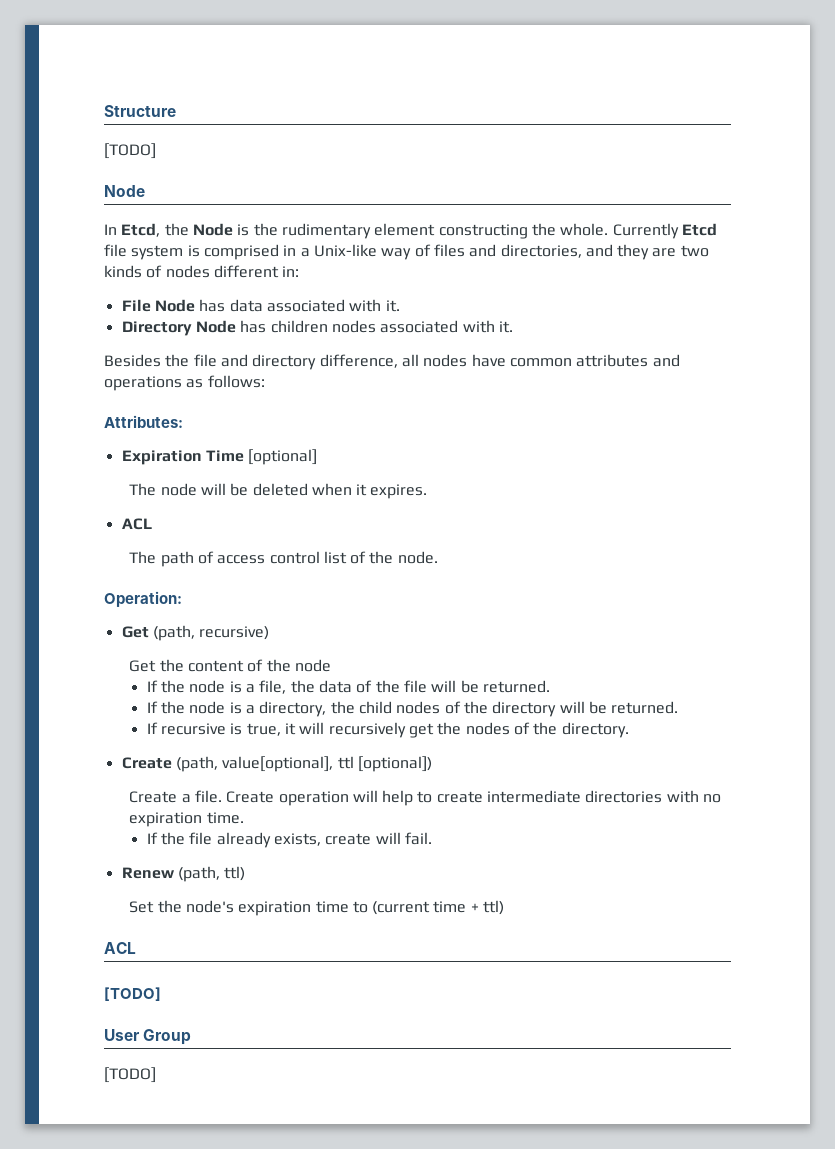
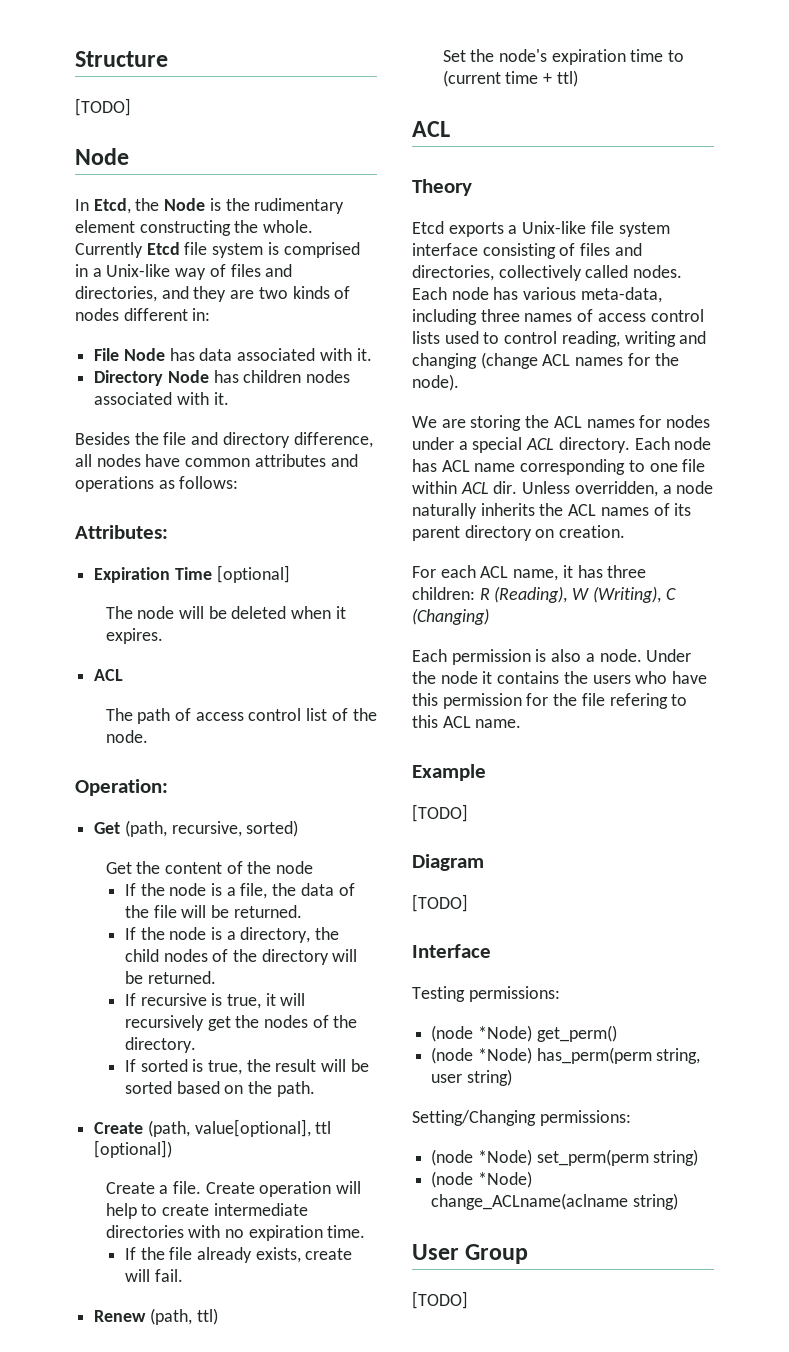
- Get (path, recursive)
+ Get (path, recursive, sorted)
+ If sorted is true, the result will be sorted based on the path.
  Set the node's expiration time to (current time + ttl)
  ACL
+ Theory
+ Etcd exports a Unix-like file system interface consisting of files and directories, collectively called nodes. Each node has various meta-data, including three names of access control lists used to control reading, writing and changing (change ACL names for the node).
+ We are storing the ACL names for nodes under a special ACL directory. Each node has ACL name corresponding to one file within ACL dir. Unless overridden, a node naturally inherits the ACL names of its parent directory on creation.
+ For each ACL name, it has three children: R (Reading), W (Writing), C (Changing)
+ Each permission is also a node. Under the node it contains the users who have this permission for the file refering to this ACL name.
+ Example
  [TODO]
+ Diagram
+ [TODO]
+ Interface
+ Testing permissions:
+ (node *Node) get_perm()
+ (node *Node) has_perm(perm string, user string)
+ Setting/Changing permissions:
+ (node *Node) set_perm(perm string)
+ (node *Node) change_ACLname(aclname string)

